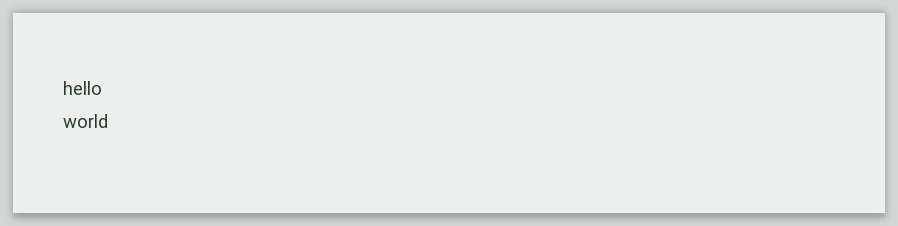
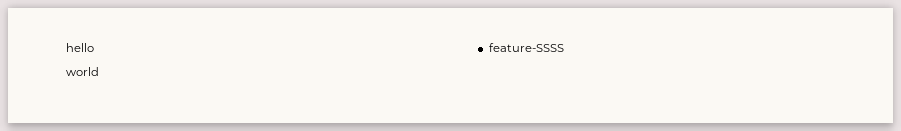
+ feature-SSSS

